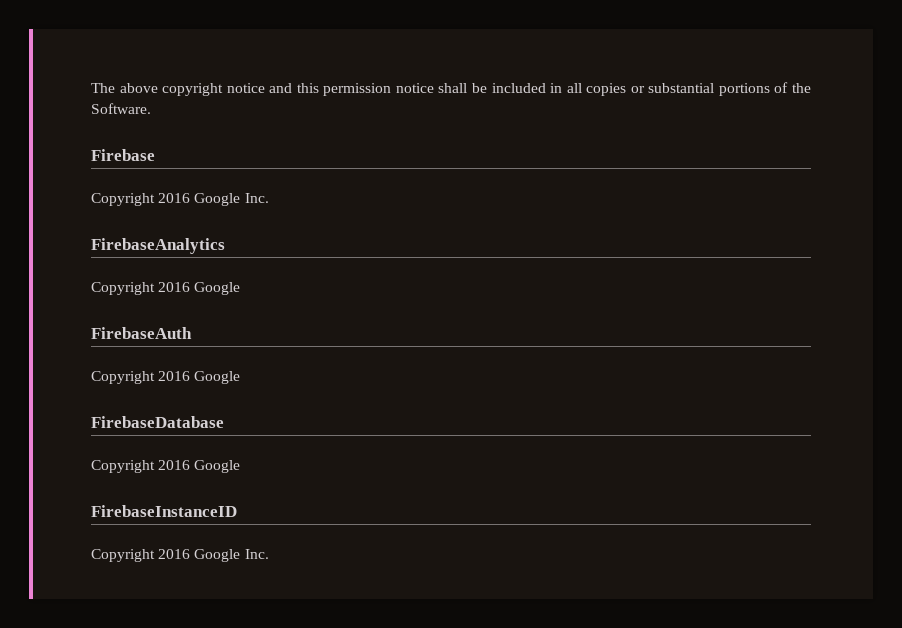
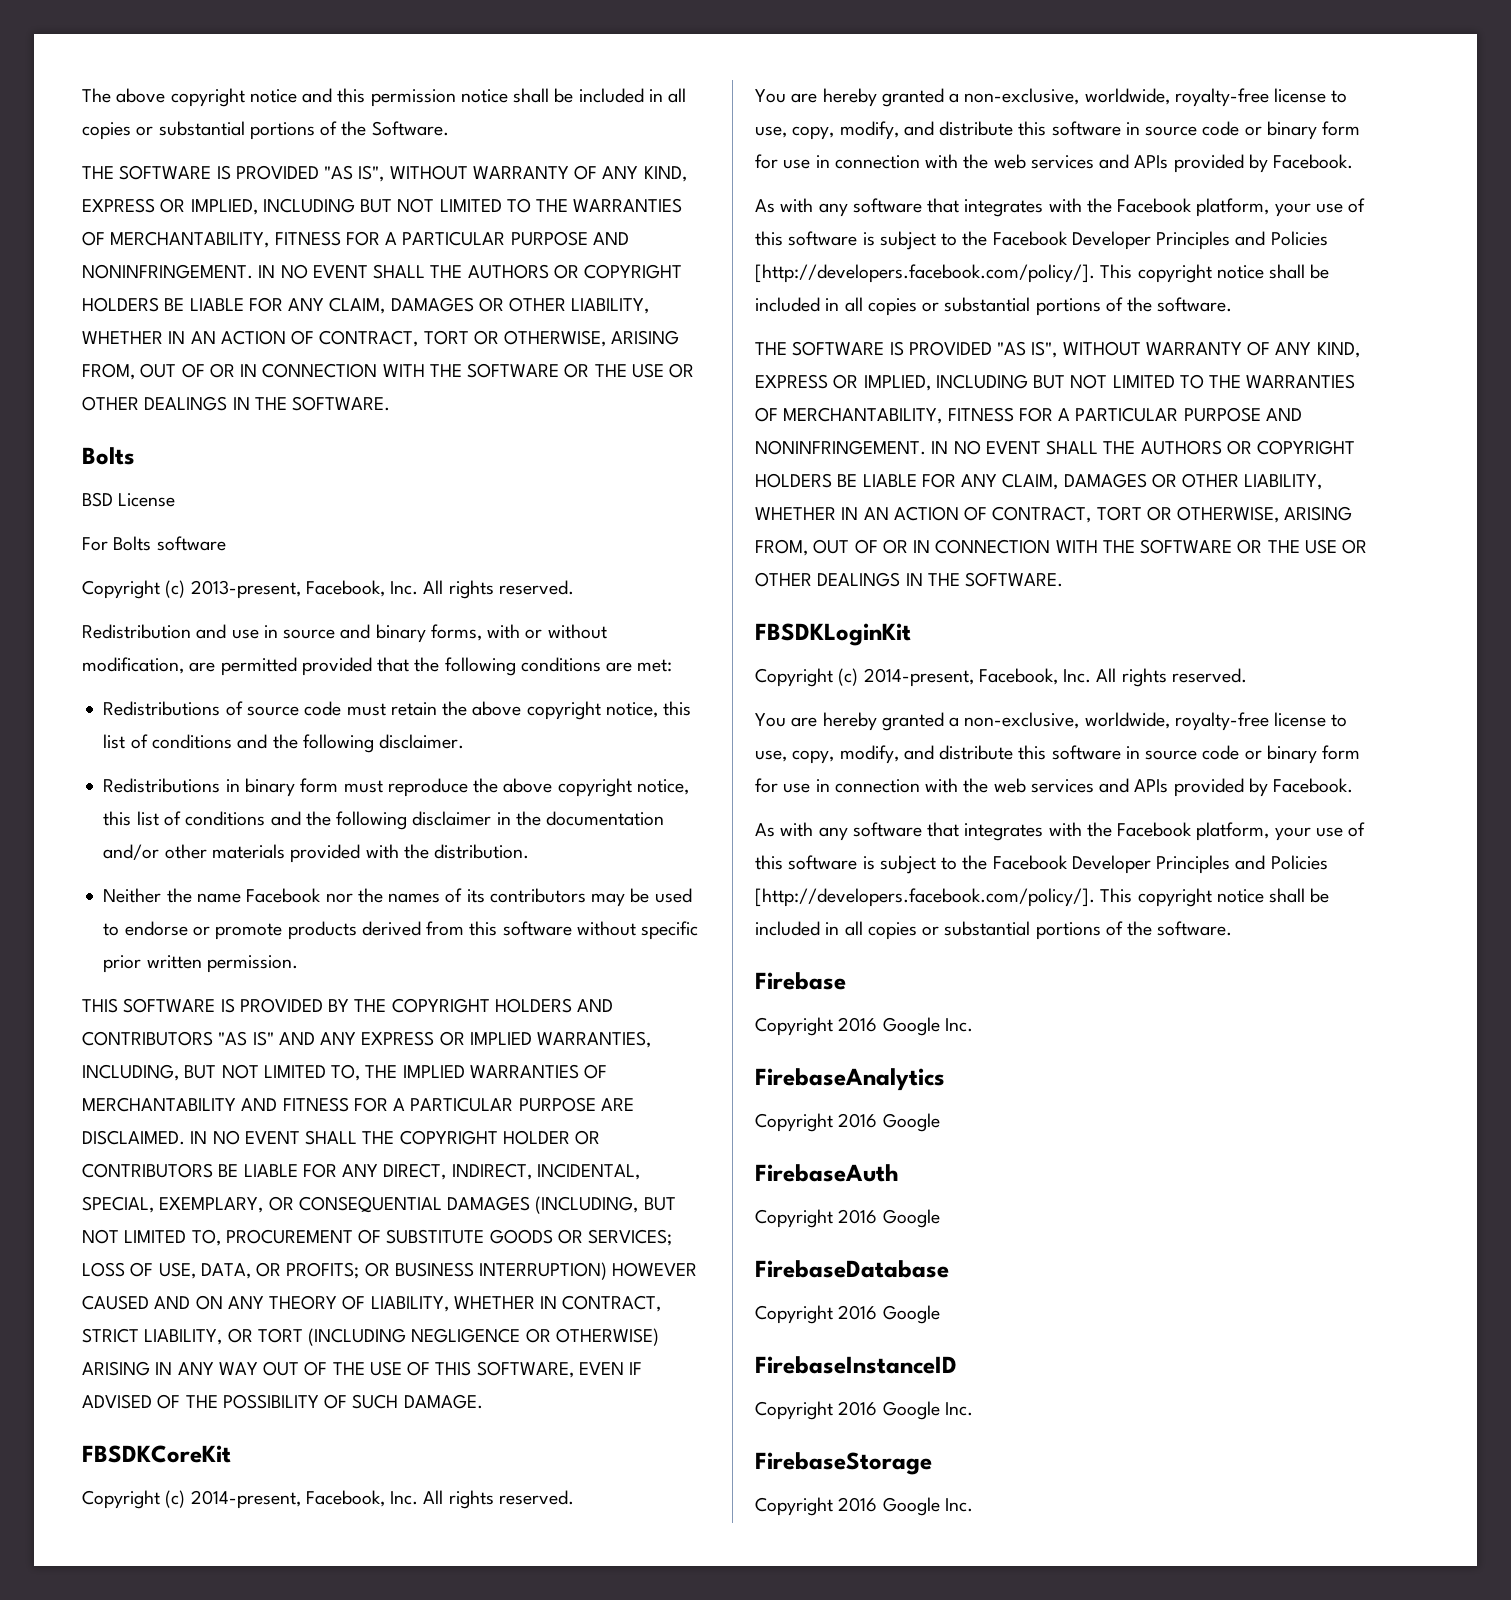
  The above copyright notice and this permission notice shall be included in all copies or substantial portions of the Software.
+ THE SOFTWARE IS PROVIDED "AS IS", WITHOUT WARRANTY OF ANY KIND, EXPRESS OR IMPLIED, INCLUDING BUT NOT LIMITED TO THE WARRANTIES OF MERCHANTABILITY, FITNESS FOR A PARTICULAR PURPOSE AND NONINFRINGEMENT. IN NO EVENT SHALL THE AUTHORS OR COPYRIGHT HOLDERS BE LIABLE FOR ANY CLAIM, DAMAGES OR OTHER LIABILITY, WHETHER IN AN ACTION OF CONTRACT, TORT OR OTHERWISE, ARISING FROM, OUT OF OR IN CONNECTION WITH THE SOFTWARE OR THE USE OR OTHER DEALINGS IN THE SOFTWARE.
+ Bolts
+ BSD License
+ For Bolts software
+ Copyright (c) 2013-present, Facebook, Inc. All rights reserved.
+ Redistribution and use in source and binary forms, with or without modification, are permitted provided that the following conditions are met:
+ Redistributions of source code must retain the above copyright notice, this list of conditions and the following disclaimer.
+ Redistributions in binary form must reproduce the above copyright notice, this list of conditions and the following disclaimer in the documentation and/or other materials provided with the distribution.
+ Neither the name Facebook nor the names of its contributors may be used to endorse or promote products derived from this software without specific prior written permission.
+ THIS SOFTWARE IS PROVIDED BY THE COPYRIGHT HOLDERS AND CONTRIBUTORS "AS IS" AND ANY EXPRESS OR IMPLIED WARRANTIES, INCLUDING, BUT NOT LIMITED TO, THE IMPLIED WARRANTIES OF MERCHANTABILITY AND FITNESS FOR A PARTICULAR PURPOSE ARE DISCLAIMED. IN NO EVENT SHALL THE COPYRIGHT HOLDER OR CONTRIBUTORS BE LIABLE FOR ANY DIRECT, INDIRECT, INCIDENTAL, SPECIAL, EXEMPLARY, OR CONSEQUENTIAL DAMAGES (INCLUDING, BUT NOT LIMITED TO, PROCUREMENT OF SUBSTITUTE GOODS OR SERVICES; LOSS OF USE, DATA, OR PROFITS; OR BUSINESS INTERRUPTION) HOWEVER CAUSED AND ON ANY THEORY OF LIABILITY, WHETHER IN CONTRACT, STRICT LIABILITY, OR TORT (INCLUDING NEGLIGENCE OR OTHERWISE) ARISING IN ANY WAY OUT OF THE USE OF THIS SOFTWARE, EVEN IF ADVISED OF THE POSSIBILITY OF SUCH DAMAGE.
+ FBSDKCoreKit
+ Copyright (c) 2014-present, Facebook, Inc. All rights reserved.
+ You are hereby granted a non-exclusive, worldwide, royalty-free license to use, copy, modify, and distribute this software in source code or binary form for use in connection with the web services and APIs provided by Facebook.
+ As with any software that integrates with the Facebook platform, your use of this software is subject to the Facebook Developer Principles and Policies [http://developers.facebook.com/policy/]. This copyright notice shall be included in all copies or substantial portions of the software.
+ THE SOFTWARE IS PROVIDED "AS IS", WITHOUT WARRANTY OF ANY KIND, EXPRESS OR IMPLIED, INCLUDING BUT NOT LIMITED TO THE WARRANTIES OF MERCHANTABILITY, FITNESS FOR A PARTICULAR PURPOSE AND NONINFRINGEMENT. IN NO EVENT SHALL THE AUTHORS OR COPYRIGHT HOLDERS BE LIABLE FOR ANY CLAIM, DAMAGES OR OTHER LIABILITY, WHETHER IN AN ACTION OF CONTRACT, TORT OR OTHERWISE, ARISING FROM, OUT OF OR IN CONNECTION WITH THE SOFTWARE OR THE USE OR OTHER DEALINGS IN THE SOFTWARE.
+ FBSDKLoginKit
+ Copyright (c) 2014-present, Facebook, Inc. All rights reserved.
+ You are hereby granted a non-exclusive, worldwide, royalty-free license to use, copy, modify, and distribute this software in source code or binary form for use in connection with the web services and APIs provided by Facebook.
+ As with any software that integrates with the Facebook platform, your use of this software is subject to the Facebook Developer Principles and Policies [http://developers.facebook.com/policy/]. This copyright notice shall be included in all copies or substantial portions of the software.
+ FirebaseStorage
+ Copyright 2016 Google Inc.

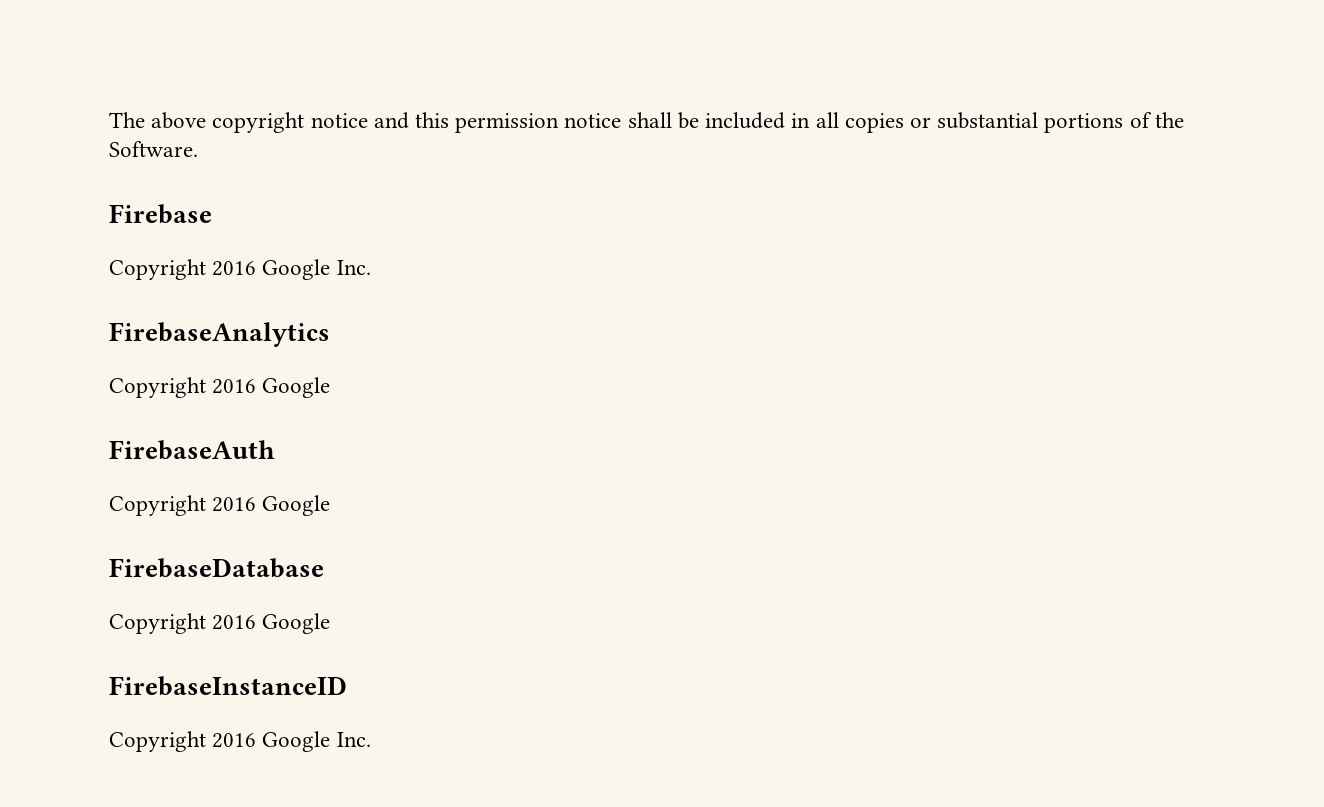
  The above copyright notice and this permission notice shall be included in all copies or substantial portions of the Software.
- THE SOFTWARE IS PROVIDED "AS IS", WITHOUT WARRANTY OF ANY KIND, EXPRESS OR IMPLIED, INCLUDING BUT NOT LIMITED TO THE WARRANTIES OF MERCHANTABILITY, FITNESS FOR A PARTICULAR PURPOSE AND NONINFRINGEMENT. IN NO EVENT SHALL THE AUTHORS OR COPYRIGHT HOLDERS BE LIABLE FOR ANY CLAIM, DAMAGES OR OTHER LIABILITY, WHETHER IN AN ACTION OF CONTRACT, TORT OR OTHERWISE, ARISING FROM, OUT OF OR IN CONNECTION WITH THE SOFTWARE OR THE USE OR OTHER DEALINGS IN THE SOFTWARE.
- Bolts
- BSD License
- For Bolts software
- Copyright (c) 2013-present, Facebook, Inc. All rights reserved.
- Redistribution and use in source and binary forms, with or without modification, are permitted provided that the following conditions are met:
- Redistributions of source code must retain the above copyright notice, this list of conditions and the following disclaimer.
- Redistributions in binary form must reproduce the above copyright notice, this list of conditions and the following disclaimer in the documentation and/or other materials provided with the distribution.
- Neither the name Facebook nor the names of its contributors may be used to endorse or promote products derived from this software without specific prior written permission.
- THIS SOFTWARE IS PROVIDED BY THE COPYRIGHT HOLDERS AND CONTRIBUTORS "AS IS" AND ANY EXPRESS OR IMPLIED WARRANTIES, INCLUDING, BUT NOT LIMITED TO, THE IMPLIED WARRANTIES OF MERCHANTABILITY AND FITNESS FOR A PARTICULAR PURPOSE ARE DISCLAIMED. IN NO EVENT SHALL THE COPYRIGHT HOLDER OR CONTRIBUTORS BE LIABLE FOR ANY DIRECT, INDIRECT, INCIDENTAL, SPECIAL, EXEMPLARY, OR CONSEQUENTIAL DAMAGES (INCLUDING, BUT NOT LIMITED TO, PROCUREMENT OF SUBSTITUTE GOODS OR SERVICES; LOSS OF USE, DATA, OR PROFITS; OR BUSINESS INTERRUPTION) HOWEVER CAUSED AND ON ANY THEORY OF LIABILITY, WHETHER IN CONTRACT, STRICT LIABILITY, OR TORT (INCLUDING NEGLIGENCE OR OTHERWISE) ARISING IN ANY WAY OUT OF THE USE OF THIS SOFTWARE, EVEN IF ADVISED OF THE POSSIBILITY OF SUCH DAMAGE.
- FBSDKCoreKit
- Copyright (c) 2014-present, Facebook, Inc. All rights reserved.
- You are hereby granted a non-exclusive, worldwide, royalty-free license to use, copy, modify, and distribute this software in source code or binary form for use in connection with the web services and APIs provided by Facebook.
- As with any software that integrates with the Facebook platform, your use of this software is subject to the Facebook Developer Principles and Policies [http://developers.facebook.com/policy/]. This copyright notice shall be included in all copies or substantial portions of the software.
- THE SOFTWARE IS PROVIDED "AS IS", WITHOUT WARRANTY OF ANY KIND, EXPRESS OR IMPLIED, INCLUDING BUT NOT LIMITED TO THE WARRANTIES OF MERCHANTABILITY, FITNESS FOR A PARTICULAR PURPOSE AND NONINFRINGEMENT. IN NO EVENT SHALL THE AUTHORS OR COPYRIGHT HOLDERS BE LIABLE FOR ANY CLAIM, DAMAGES OR OTHER LIABILITY, WHETHER IN AN ACTION OF CONTRACT, TORT OR OTHERWISE, ARISING FROM, OUT OF OR IN CONNECTION WITH THE SOFTWARE OR THE USE OR OTHER DEALINGS IN THE SOFTWARE.
- FBSDKLoginKit
- Copyright (c) 2014-present, Facebook, Inc. All rights reserved.
- You are hereby granted a non-exclusive, worldwide, royalty-free license to use, copy, modify, and distribute this software in source code or binary form for use in connection with the web services and APIs provided by Facebook.
- As with any software that integrates with the Facebook platform, your use of this software is subject to the Facebook Developer Principles and Policies [http://developers.facebook.com/policy/]. This copyright notice shall be included in all copies or substantial portions of the software.
- FirebaseStorage
- Copyright 2016 Google Inc.

